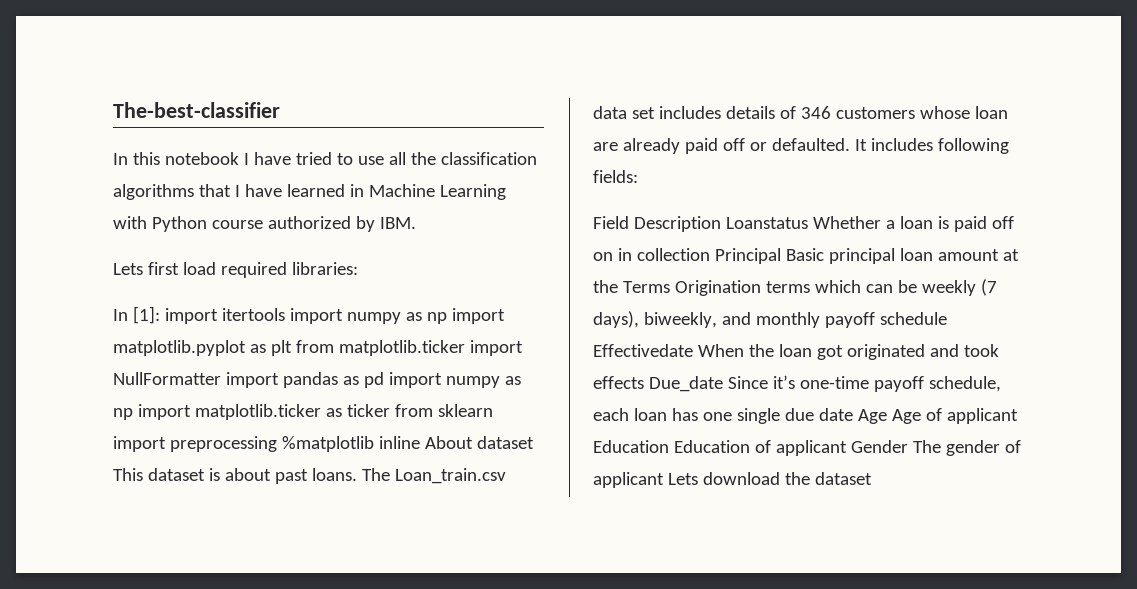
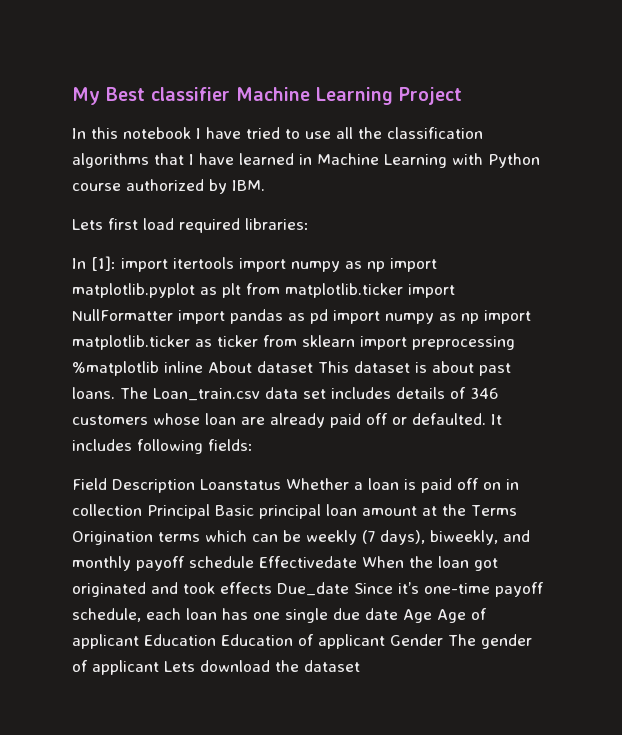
- The-best-classifier
+ My Best classifier Machine Learning Project

